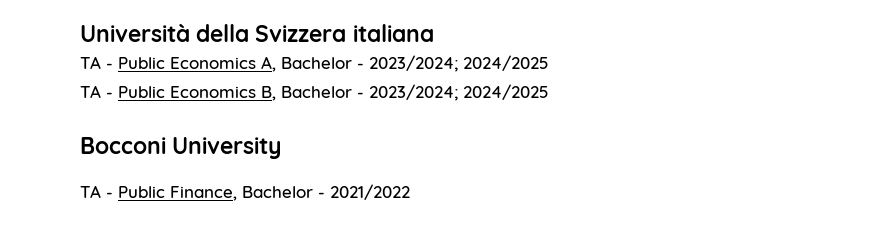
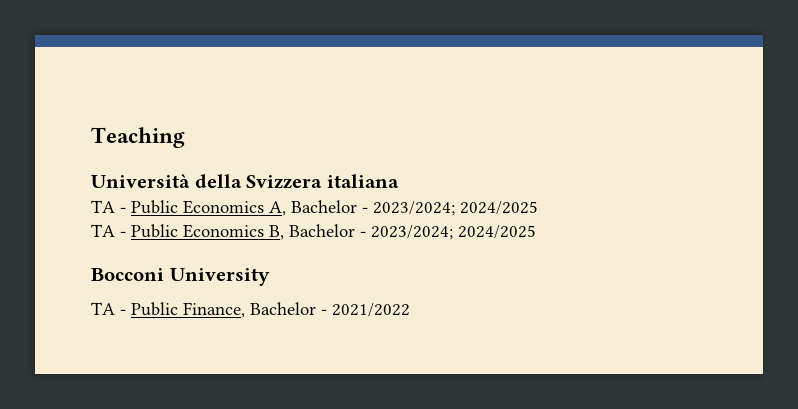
+ Teaching

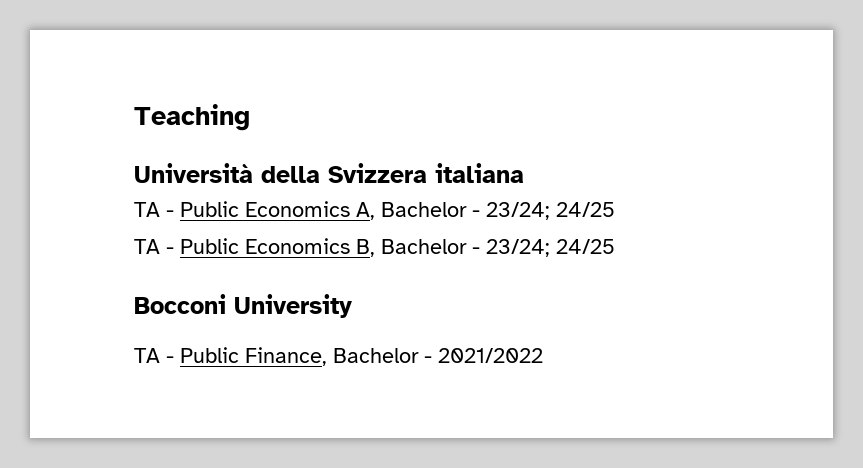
- TA - Public Economics A, Bachelor - 2023/2024; 2024/2025
+ TA - Public Economics A, Bachelor - 23/24; 24/25
- TA - Public Economics B, Bachelor - 2023/2024; 2024/2025
+ TA - Public Economics B, Bachelor - 23/24; 24/25

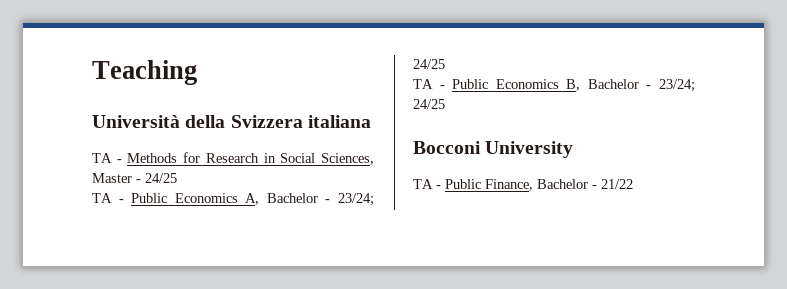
+ TA - Methods for Research in Social Sciences, Master - 24/25
- TA - Public Finance, Bachelor - 2021/2022
+ TA - Public Finance, Bachelor - 21/22

